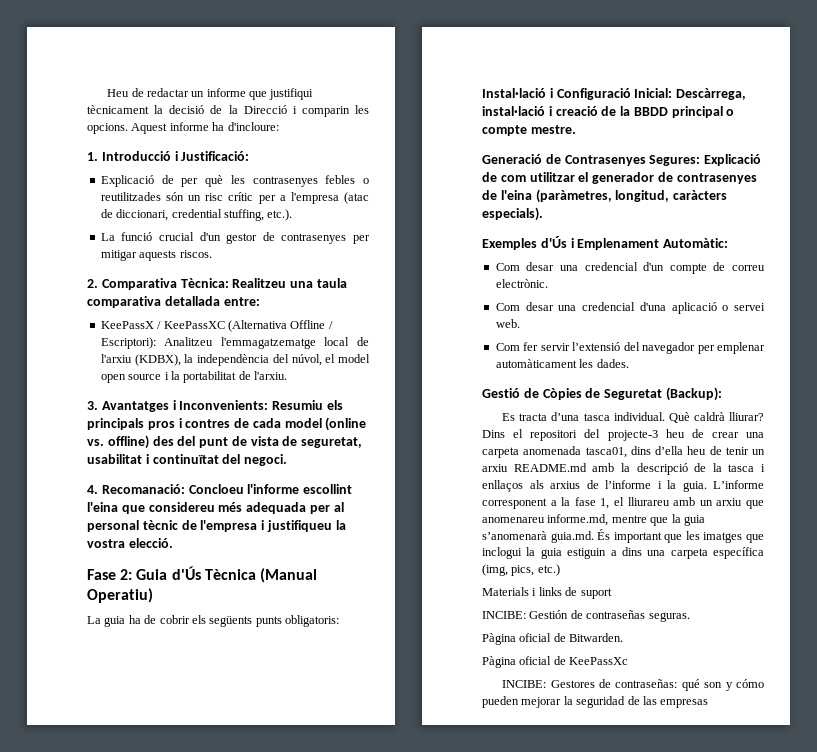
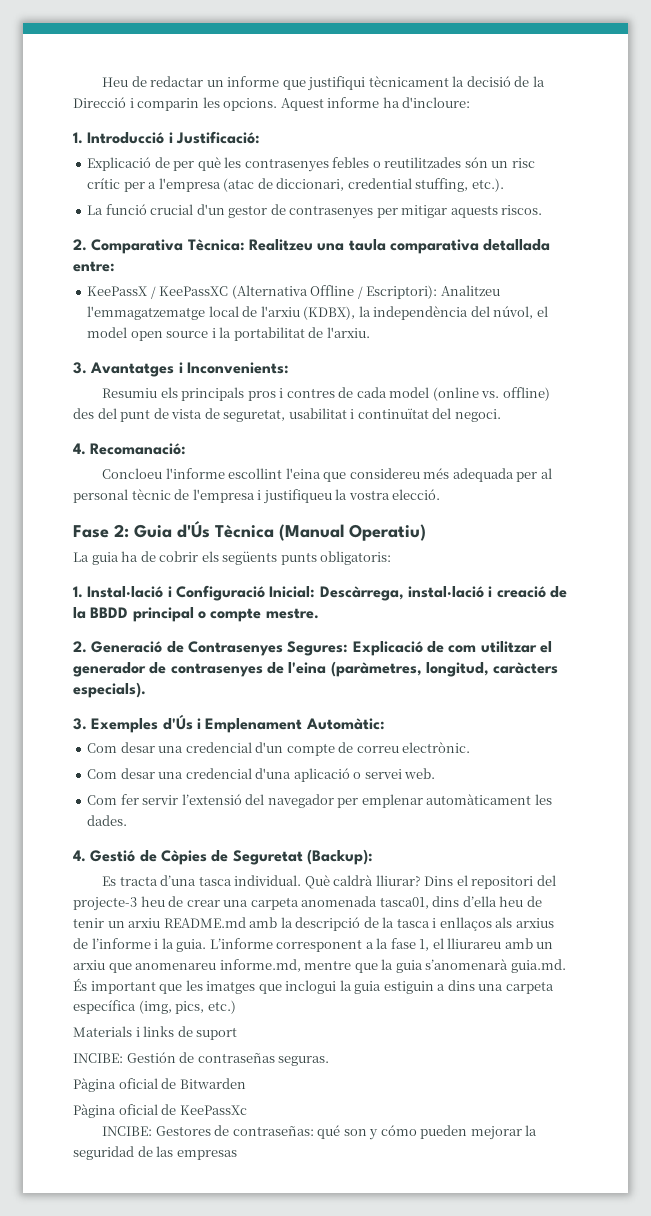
- 3. Avantatges i Inconvenients: Resumiu els principals pros i contres de cada model (online vs. offline) des del punt de vista de seguretat, usabilitat i continuïtat del negoci.
+ 3. Avantatges i Inconvenients:
+ Resumiu els principals pros i contres de cada model (online vs. offline) des del punt de vista de seguretat, usabilitat i continuïtat del negoci.
- 4. Recomanació: Concloeu l'informe escollint l'eina que considereu més adequada per al personal tècnic de l'empresa i justifiqueu la vostra elecció.
+ 4. Recomanació:
+ Concloeu l'informe escollint l'eina que considereu més adequada per al personal tècnic de l'empresa i justifiqueu la vostra elecció.
- Instal·lació i Configuració Inicial: Descàrrega, instal·lació i creació de la BBDD principal o compte mestre.
+ 1. Instal·lació i Configuració Inicial: Descàrrega, instal·lació i creació de la BBDD principal o compte mestre.
- Generació de Contrasenyes Segures: Explicació de com utilitzar el generador de contrasenyes de l'eina (paràmetres, longitud, caràcters especials).
+ 2. Generació de Contrasenyes Segures: Explicació de com utilitzar el generador de contrasenyes de l'eina (paràmetres, longitud, caràcters especials).
- Exemples d'Ús i Emplenament Automàtic:
+ 3. Exemples d'Ús i Emplenament Automàtic:
- Gestió de Còpies de Seguretat (Backup):
+ 4. Gestió de Còpies de Seguretat (Backup):
- Pàgina oficial de Bitwarden.
+ Pàgina oficial de Bitwarden

